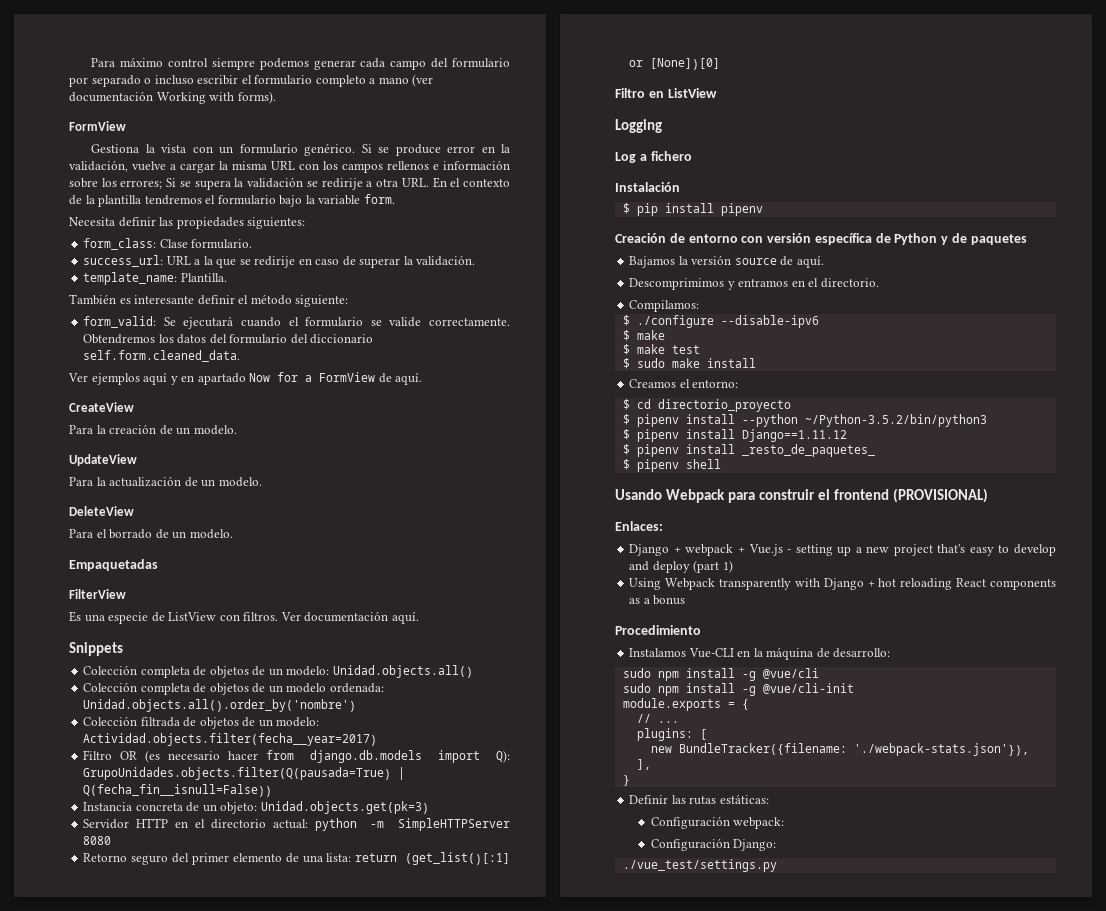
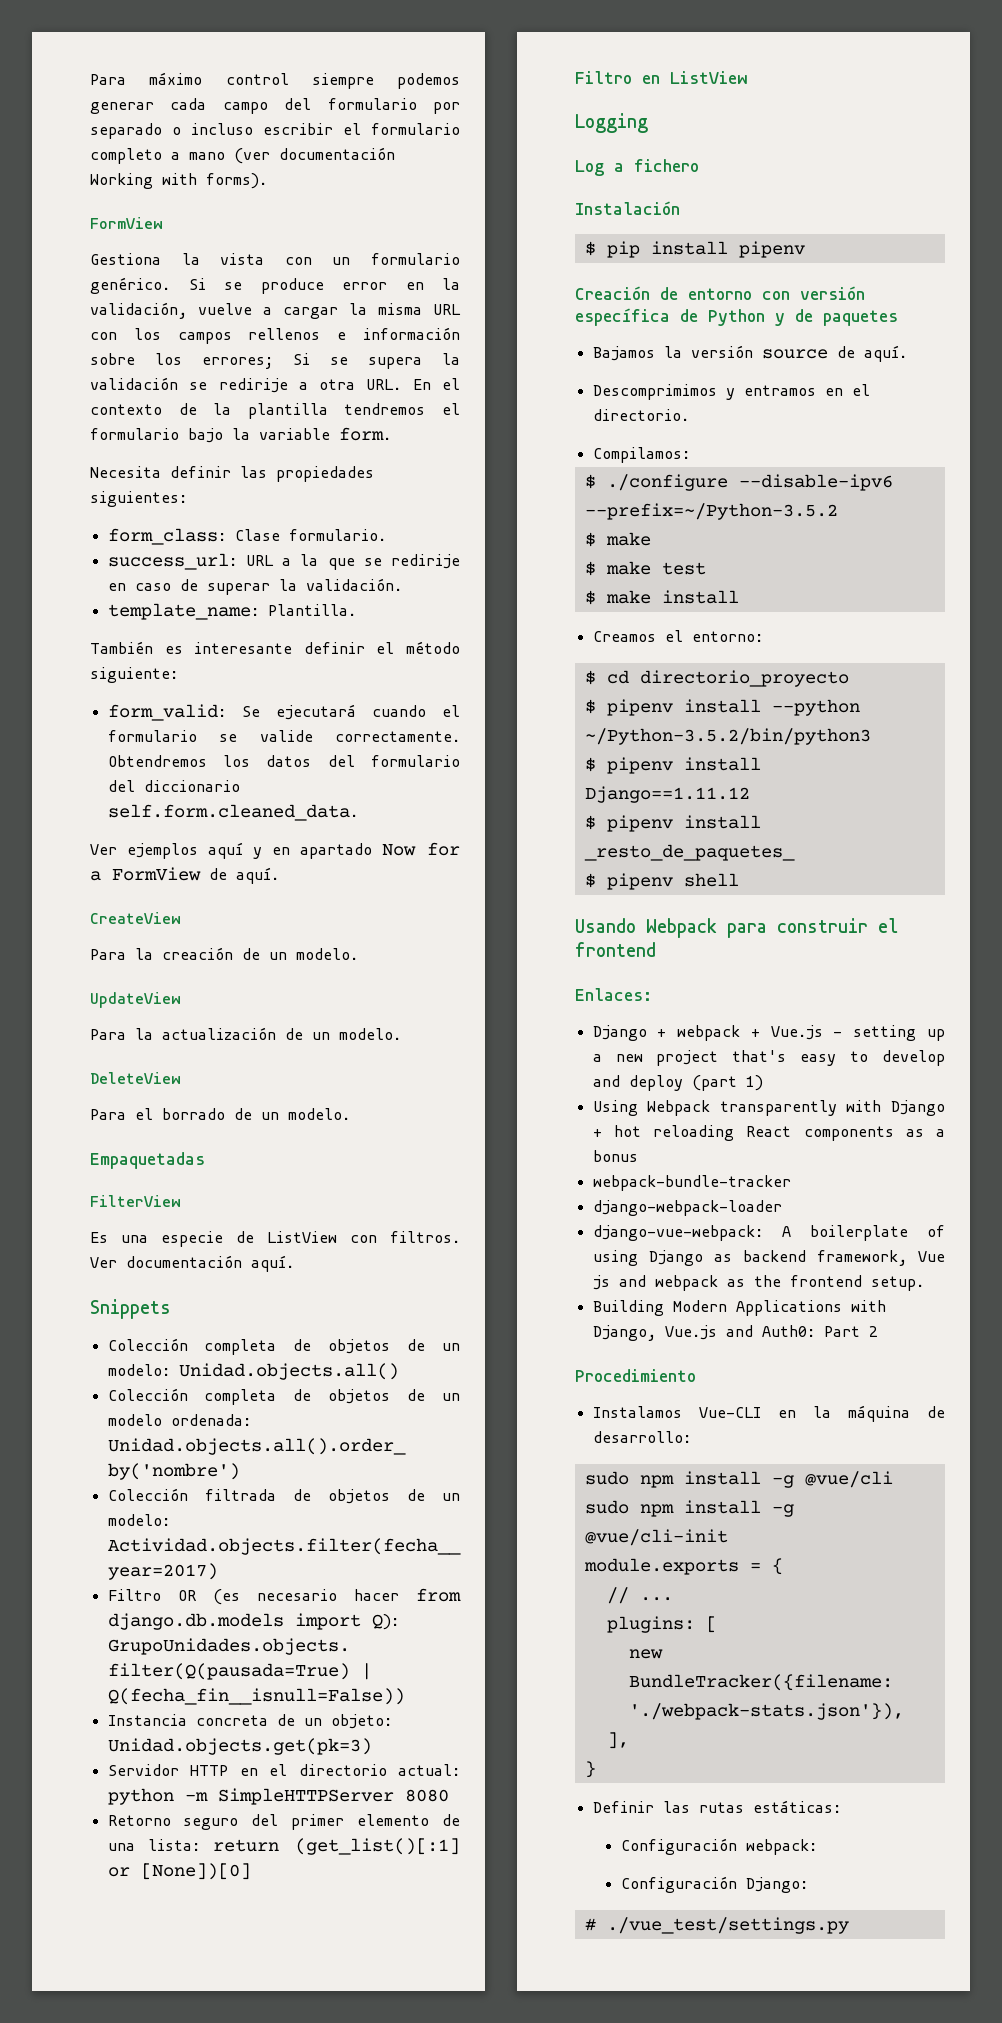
- $ ./configure --disable-ipv6
+ $ ./configure --disable-ipv6 --prefix=~/Python-3.5.2
- $ sudo make install
+ $ make install
- Usando Webpack para construir el frontend (PROVISIONAL)
+ Usando Webpack para construir el frontend
+ webpack-bundle-tracker
+ django-webpack-loader
+ django-vue-webpack: A boilerplate of using Django as backend framework, Vue js and webpack as the frontend setup.
+ Building Modern Applications with Django, Vue.js and Auth0: Part 2
- ./vue_test/settings.py
+ # ./vue_test/settings.py

